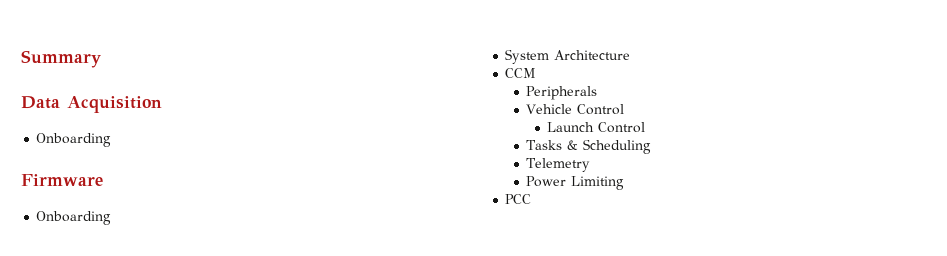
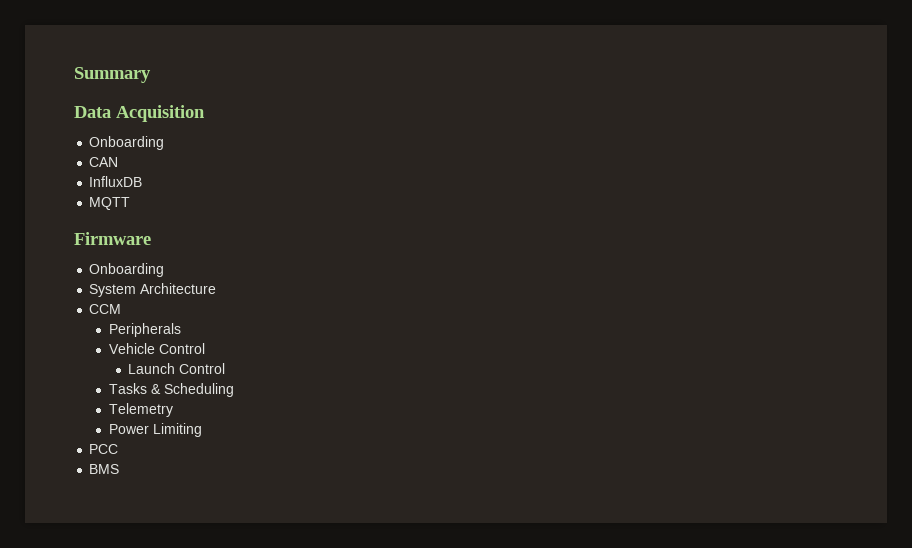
+ CAN
+ InfluxDB
+ MQTT
+ BMS

